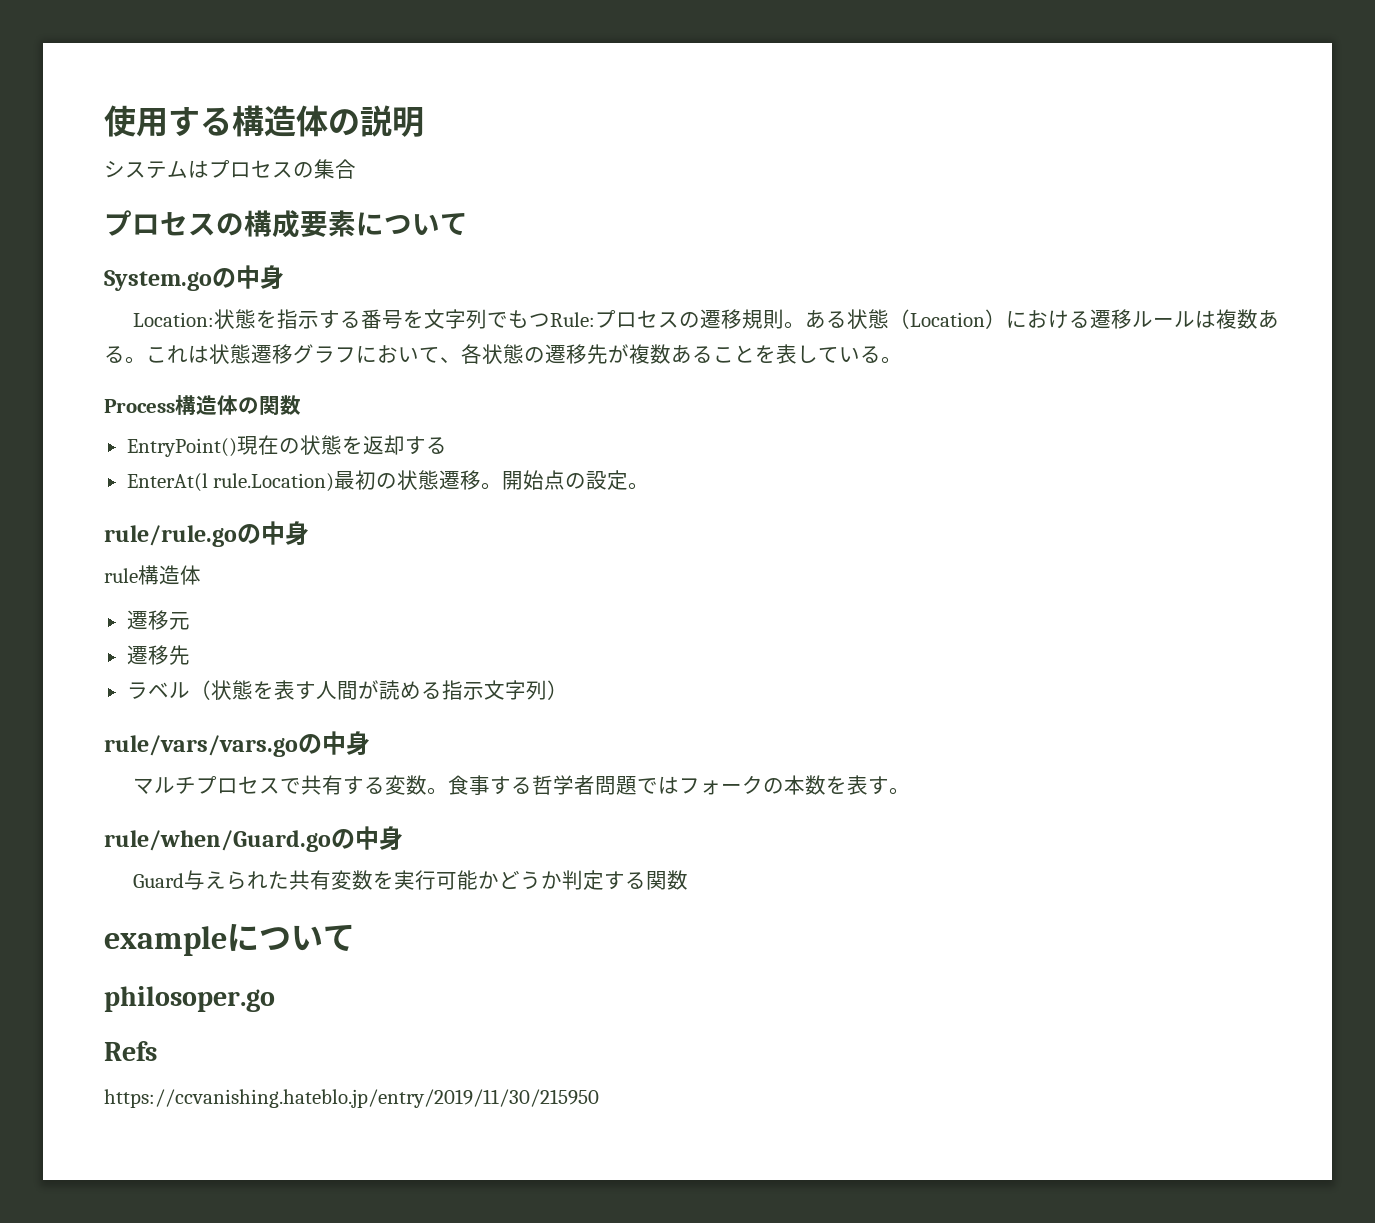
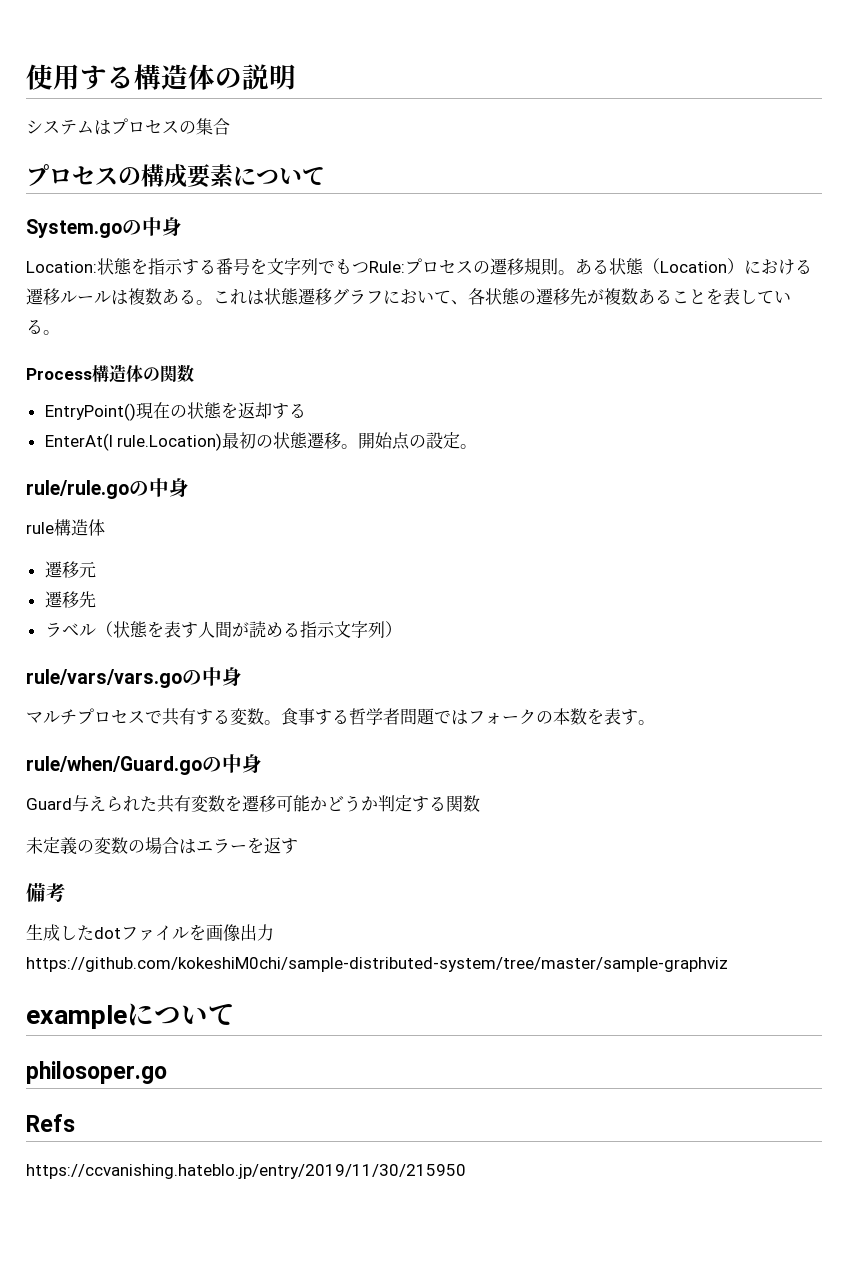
- Guard与えられた共有変数を実行可能かどうか判定する関数
+ Guard与えられた共有変数を遷移可能かどうか判定する関数
+ 未定義の変数の場合はエラーを返す
+ 備考
+ 生成したdotファイルを画像出力https://github.com/kokeshiM0chi/sample-distributed-system/tree/master/sample-graphviz

